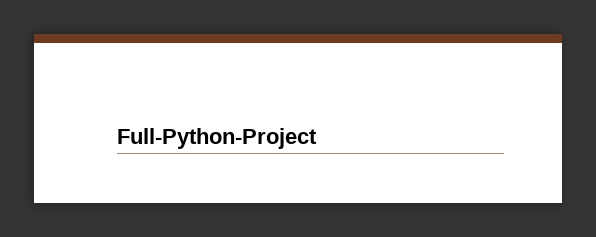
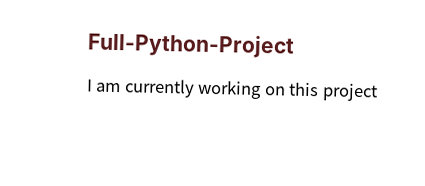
+ I am currently working on this project

